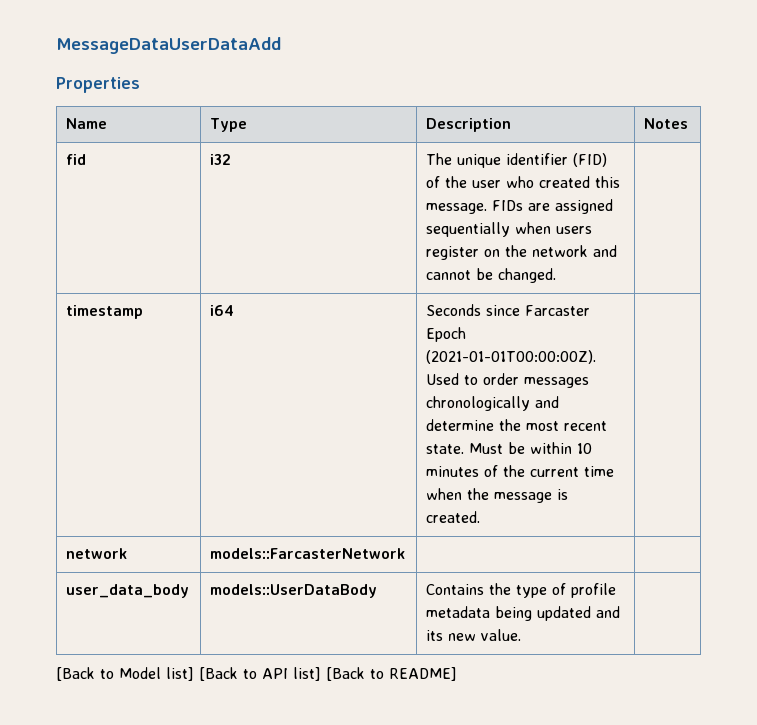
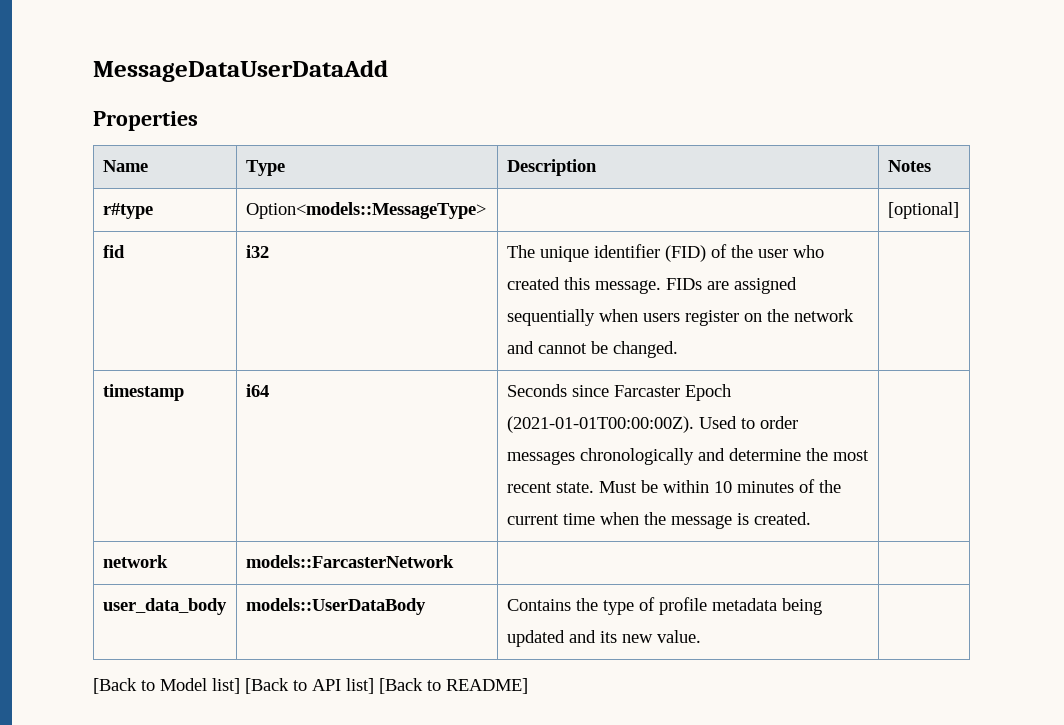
+ r#type | Option<models::MessageType> | | [optional]

